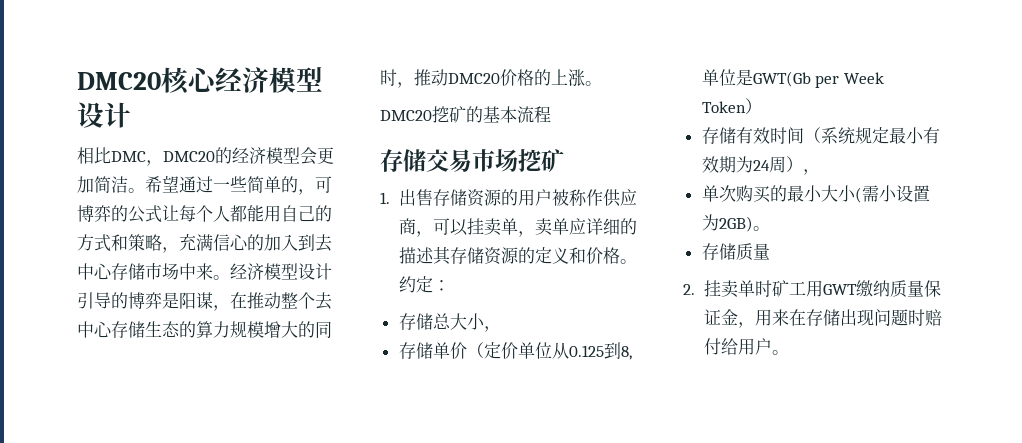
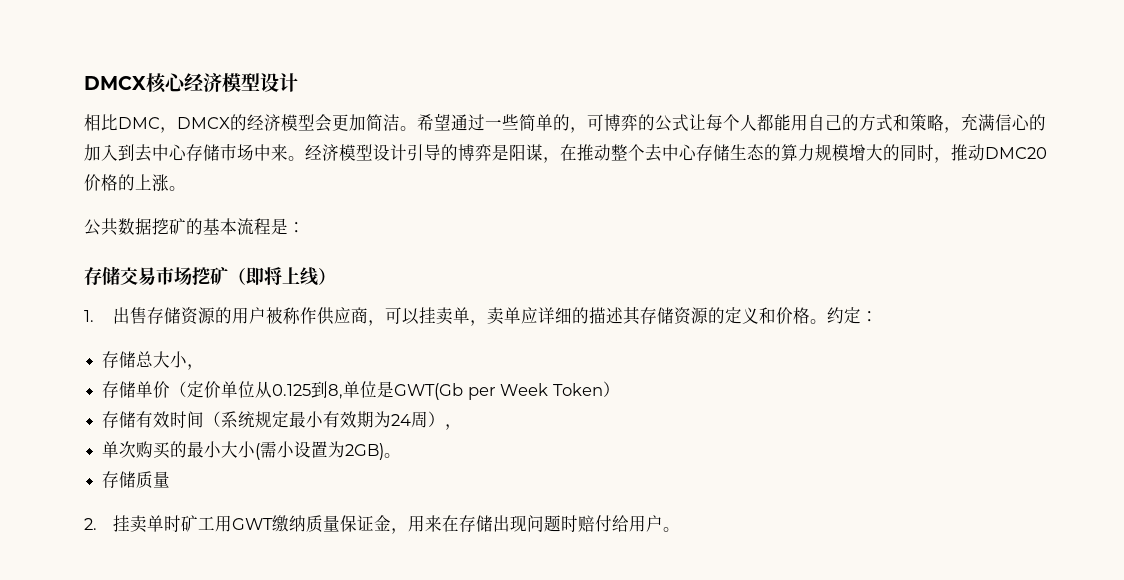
- DMC20核心经济模型设计
+ DMCX核心经济模型设计
- 相比DMC，DMC20的经济模型会更加简洁。
+ 相比DMC，DMCX的经济模型会更加简洁。
- DMC20挖矿的基本流程
+ 公共数据挖矿的基本流程是：
- 存储交易市场挖矿
+ 存储交易市场挖矿（即将上线）

